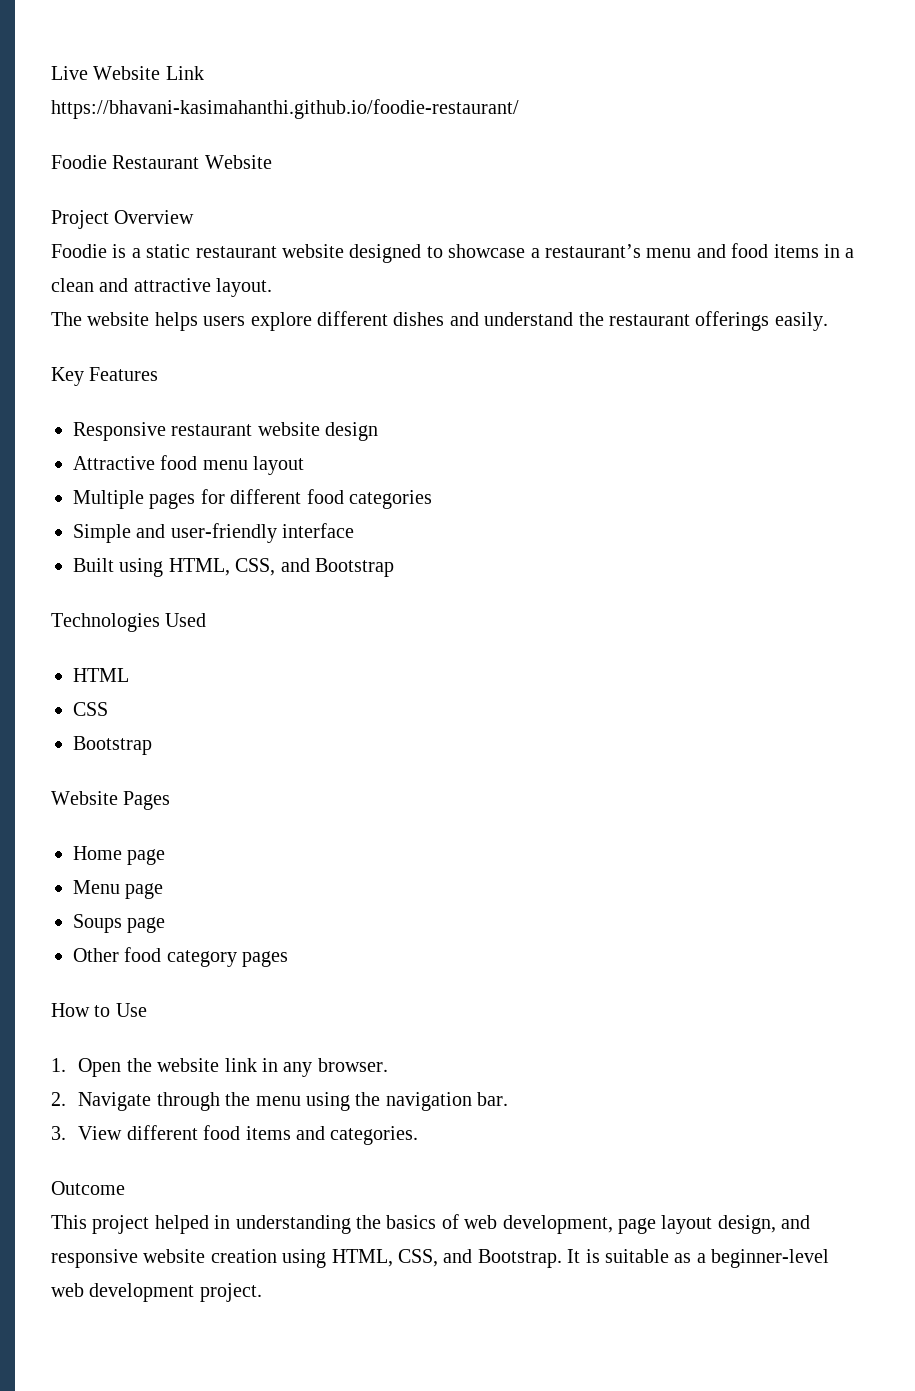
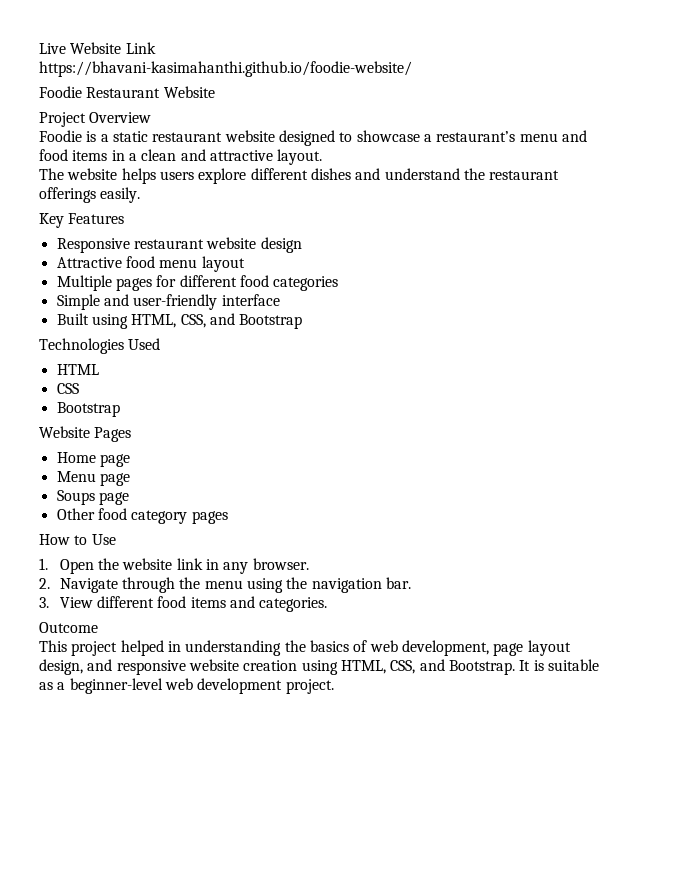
- https://bhavani-kasimahanthi.github.io/foodie-restaurant/
+ https://bhavani-kasimahanthi.github.io/foodie-website/

